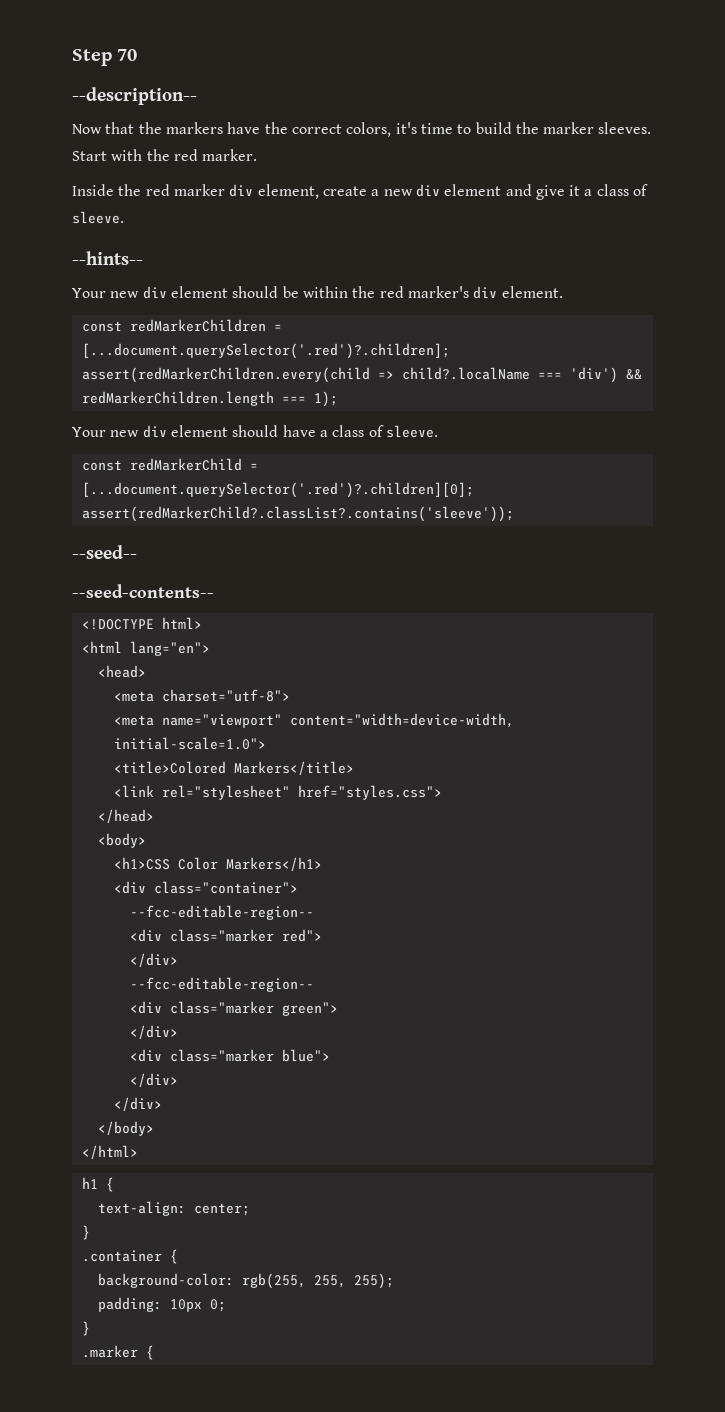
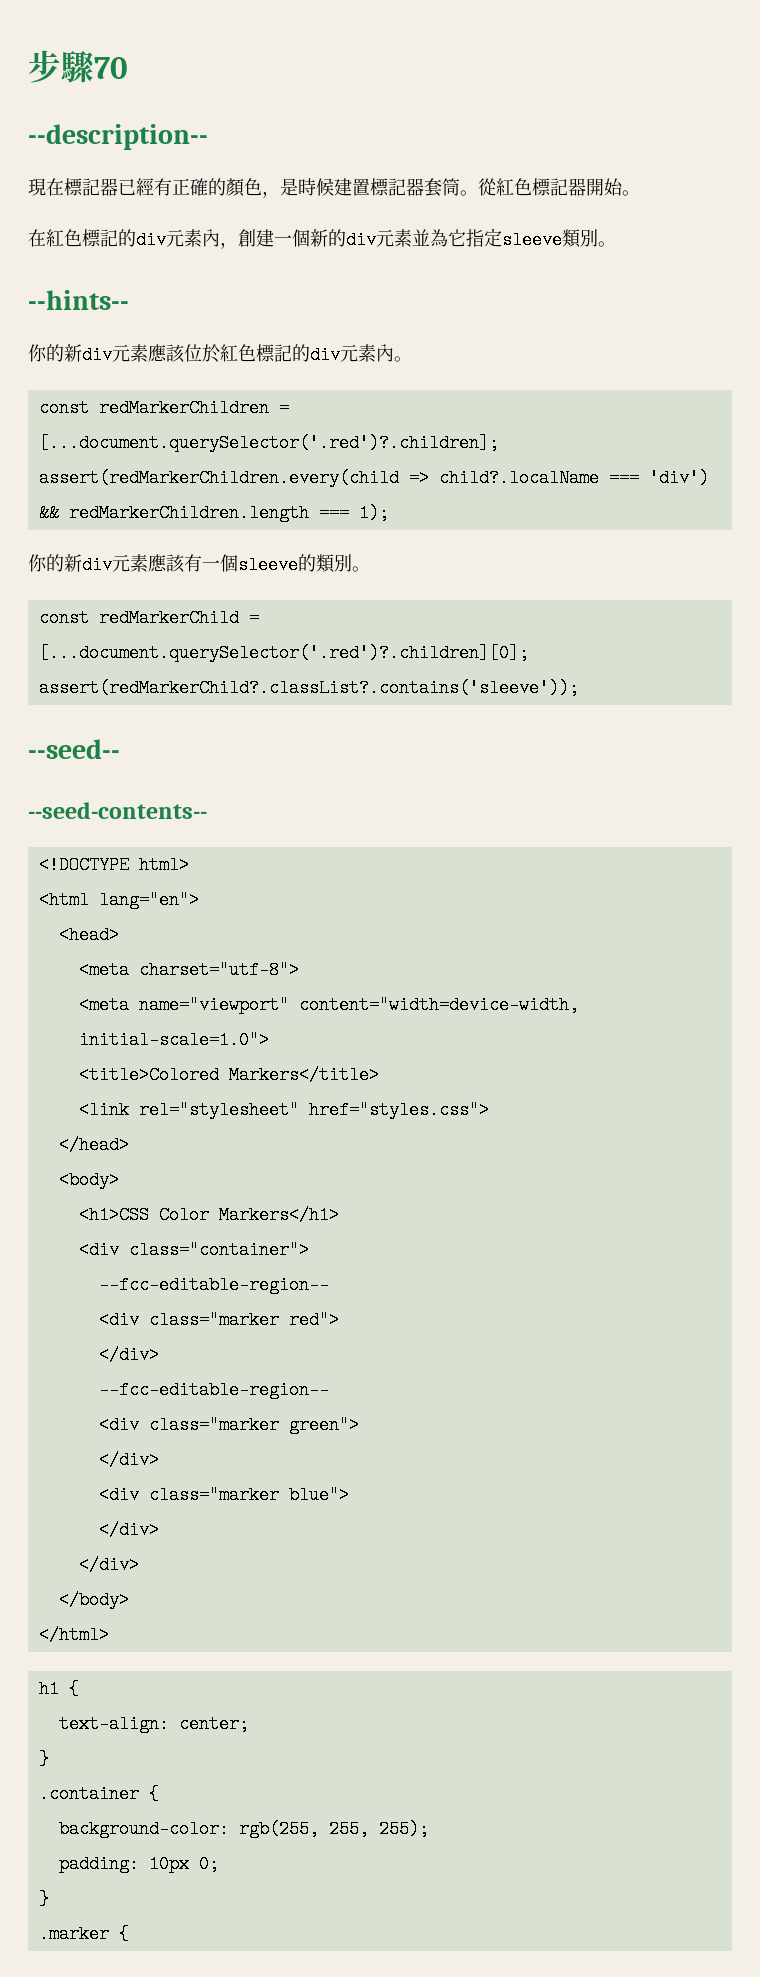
- Step 70
+ 步驟70
- Now that the markers have the correct colors, it's time to build the marker sleeves. Start with the red marker.
- Inside the red marker div element, create a new div element and give it a class of sleeve.
+ 現在標記器已經有正確的顏色，是時候建置標記器套筒。從紅色標記器開始。
+ 在紅色標記的div元素內，創建一個新的div元素並為它指定sleeve類別。
  --hints--
- Your new div element should be within the red marker's div element.
+ 你的新div元素應該位於紅色標記的div元素內。
- Your new div element should have a class of sleeve.
+ 你的新div元素應該有一個sleeve的類別。

